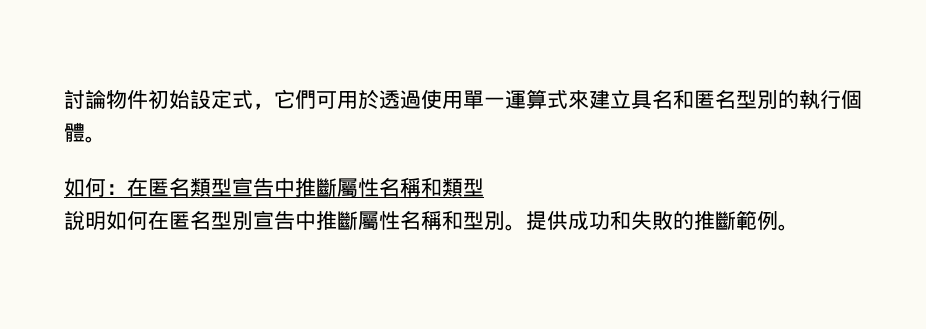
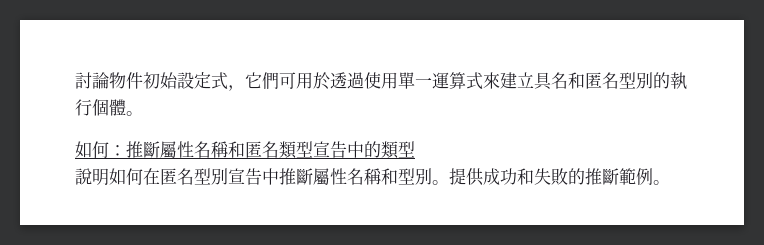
- 如何：在匿名類型宣告中推斷屬性名稱和類型
+ 如何：推斷屬性名稱和匿名類型宣告中的類型

